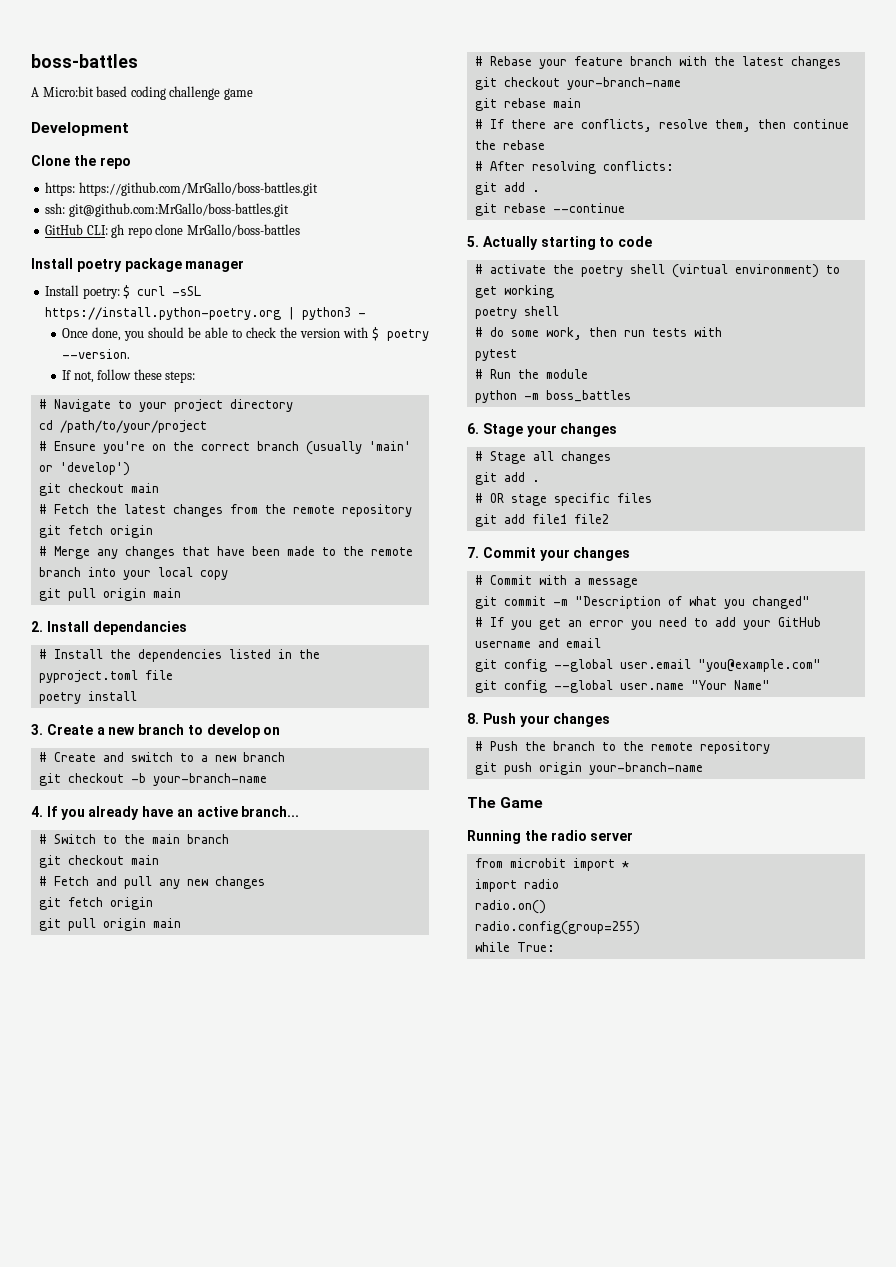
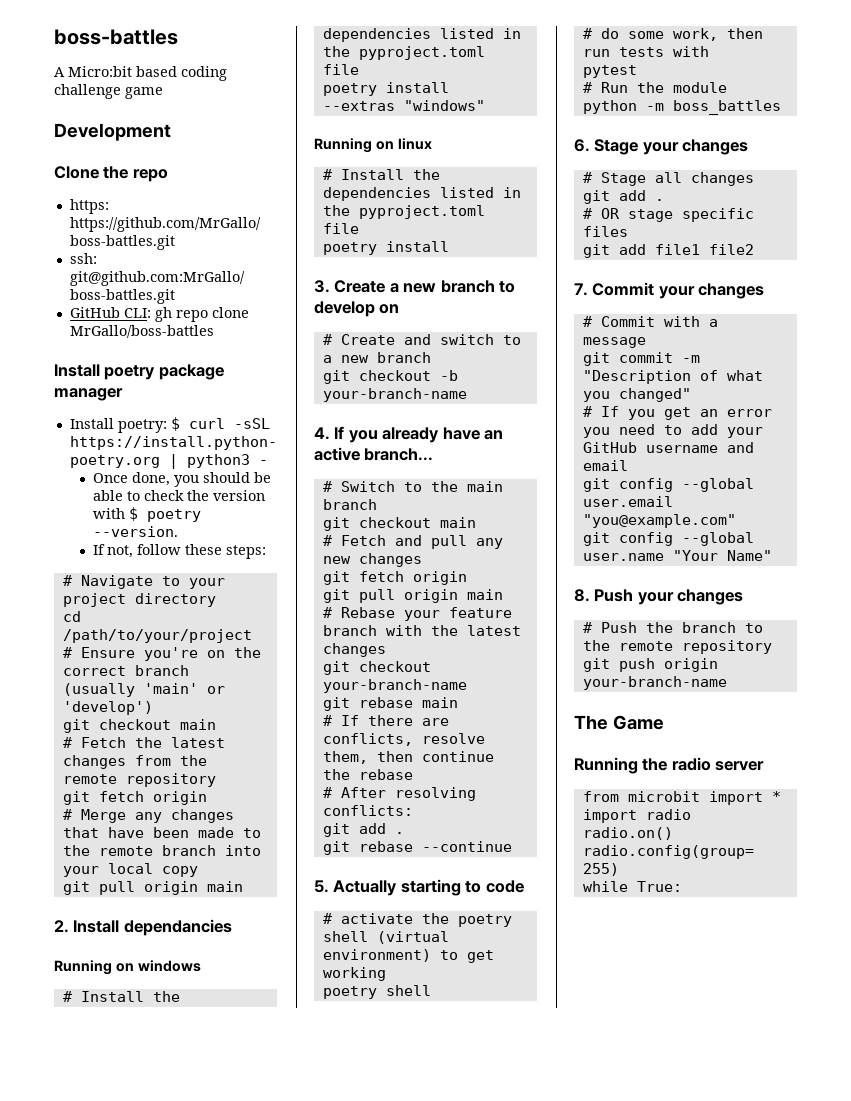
+ Running on windows
+ # Install the dependencies listed in the pyproject.toml file
+ poetry install --extras "windows"
+ Running on linux

